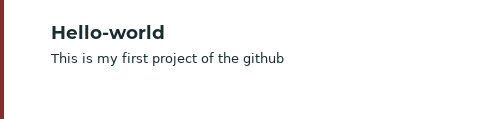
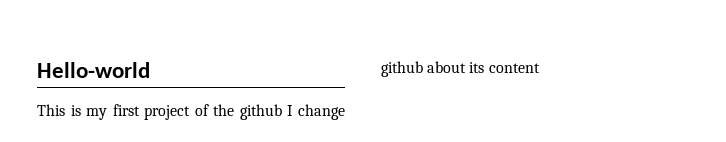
- This is my first project of the github
+ This is my first project of the github I change github about its content

